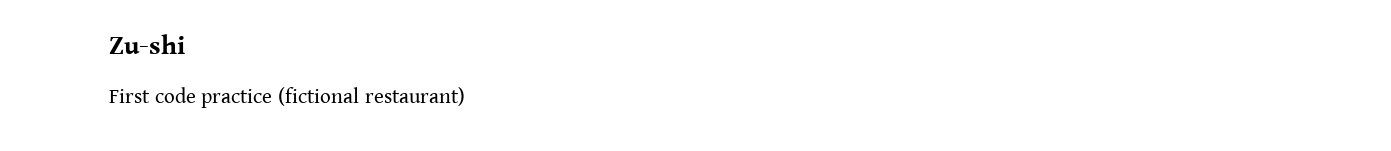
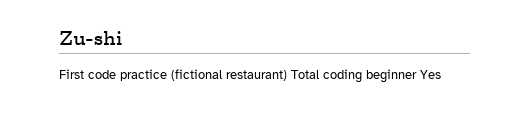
- First code practice (fictional restaurant)
+ First code practice (fictional restaurant) Total coding beginner Yes

